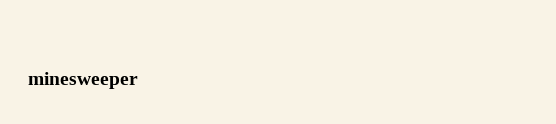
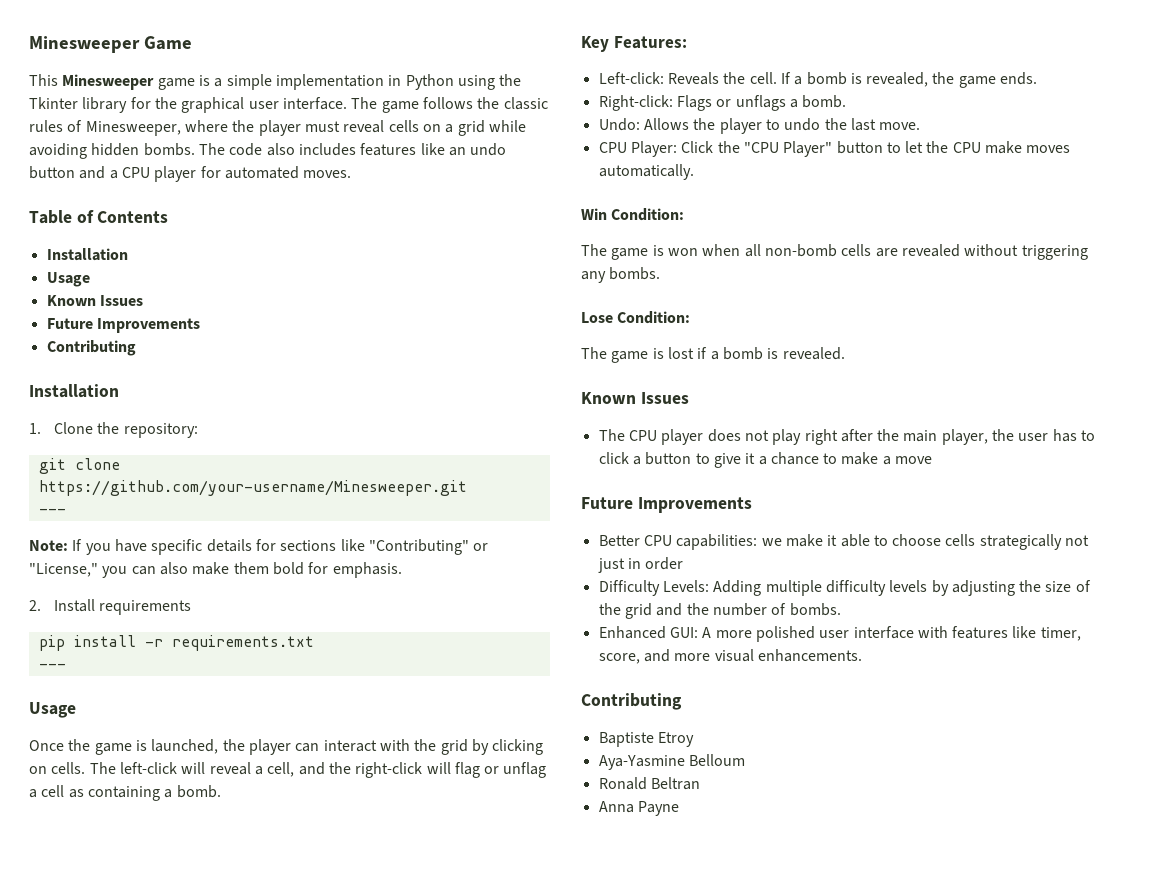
- minesweeper
+ Minesweeper Game
+ This Minesweeper game is a simple implementation in Python using the Tkinter library for the graphical user interface. The game follows the classic rules of Minesweeper, where the player must reveal cells on a grid while avoiding hidden bombs. The code also includes features like an undo button and a CPU player for automated moves.
+ Table of Contents
+ Installation
+ Usage
+ Known Issues
+ Future Improvements
+ Contributing
+ Installation
+ 1. Clone the repository:
+ git clone https://github.com/your-username/Minesweeper.git
+ ---
+ Note: If you have specific details for sections like "Contributing" or "License," you can also make them bold for emphasis.
+ 2. Install requirements
+ pip install -r requirements.txt
+ ---
+ Usage
+ Once the game is launched, the player can interact with the grid by clicking on cells. The left-click will reveal a cell, and the right-click will flag or unflag a cell as containing a bomb.
+ Key Features:
+ Left-click: Reveals the cell. If a bomb is revealed, the game ends.
+ Right-click: Flags or unflags a bomb.
+ Undo: Allows the player to undo the last move.
+ CPU Player: Click the "CPU Player" button to let the CPU make moves automatically.
+ Win Condition:
+ The game is won when all non-bomb cells are revealed without triggering any bombs.
+ Lose Condition:
+ The game is lost if a bomb is revealed.
+ Known Issues
+ The CPU player does not play right after the main player, the user has to click a button to give it a chance to make a move
+ Future Improvements
+ Better CPU capabilities: we make it able to choose cells strategically not just in order
+ Difficulty Levels: Adding multiple difficulty levels by adjusting the size of the grid and the number of bombs.
+ Enhanced GUI: A more polished user interface with features like timer, score, and more visual enhancements.
+ Contributing
+ Baptiste Etroy
+ Aya-Yasmine Belloum
+ Ronald Beltran
+ Anna Payne

